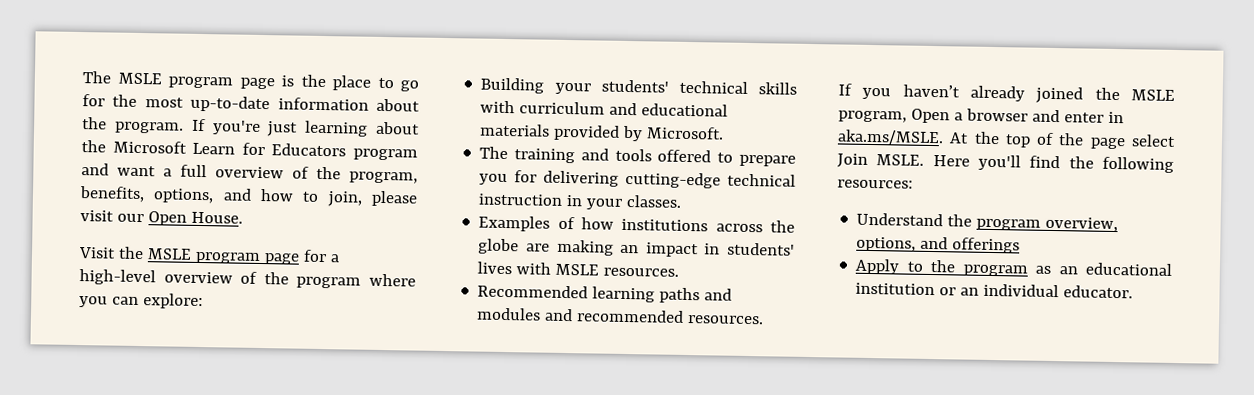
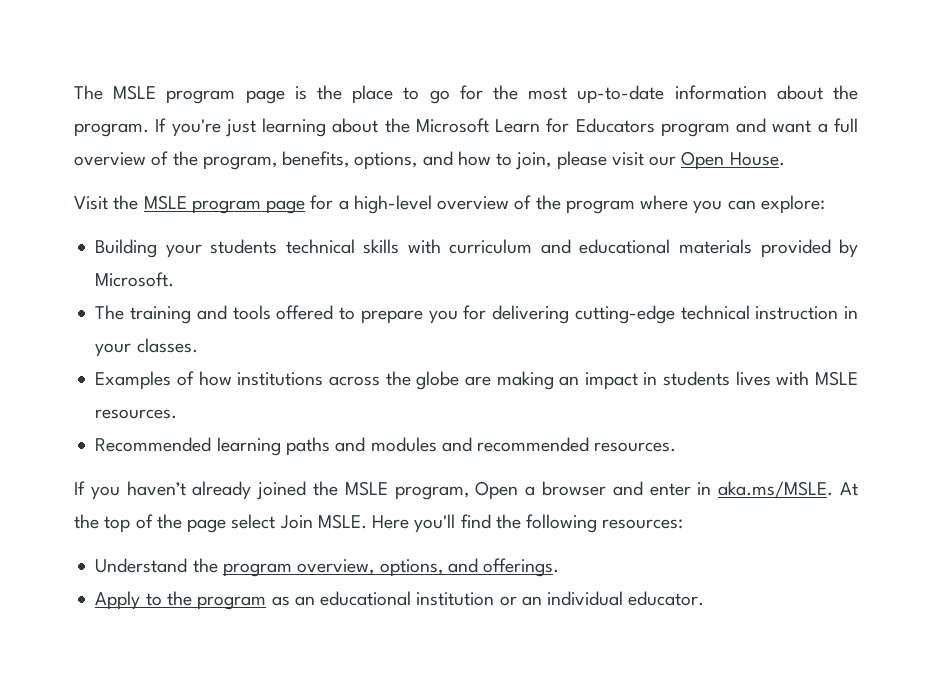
- Building your students' technical skills with curriculum and educational materials provided by Microsoft.
+ Building your students technical skills with curriculum and educational materials provided by Microsoft.
- Examples of how institutions across the globe are making an impact in students' lives with MSLE resources.
+ Examples of how institutions across the globe are making an impact in students lives with MSLE resources.
- Understand the program overview, options, and offerings
+ Understand the program overview, options, and offerings.

